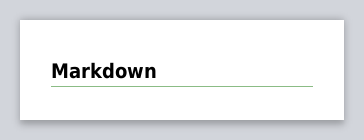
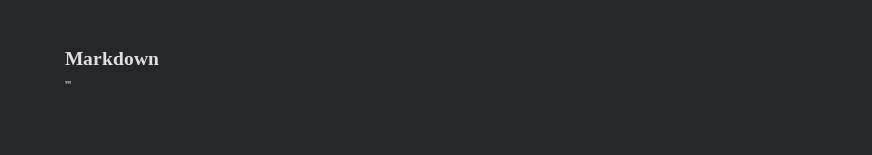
+ '''

